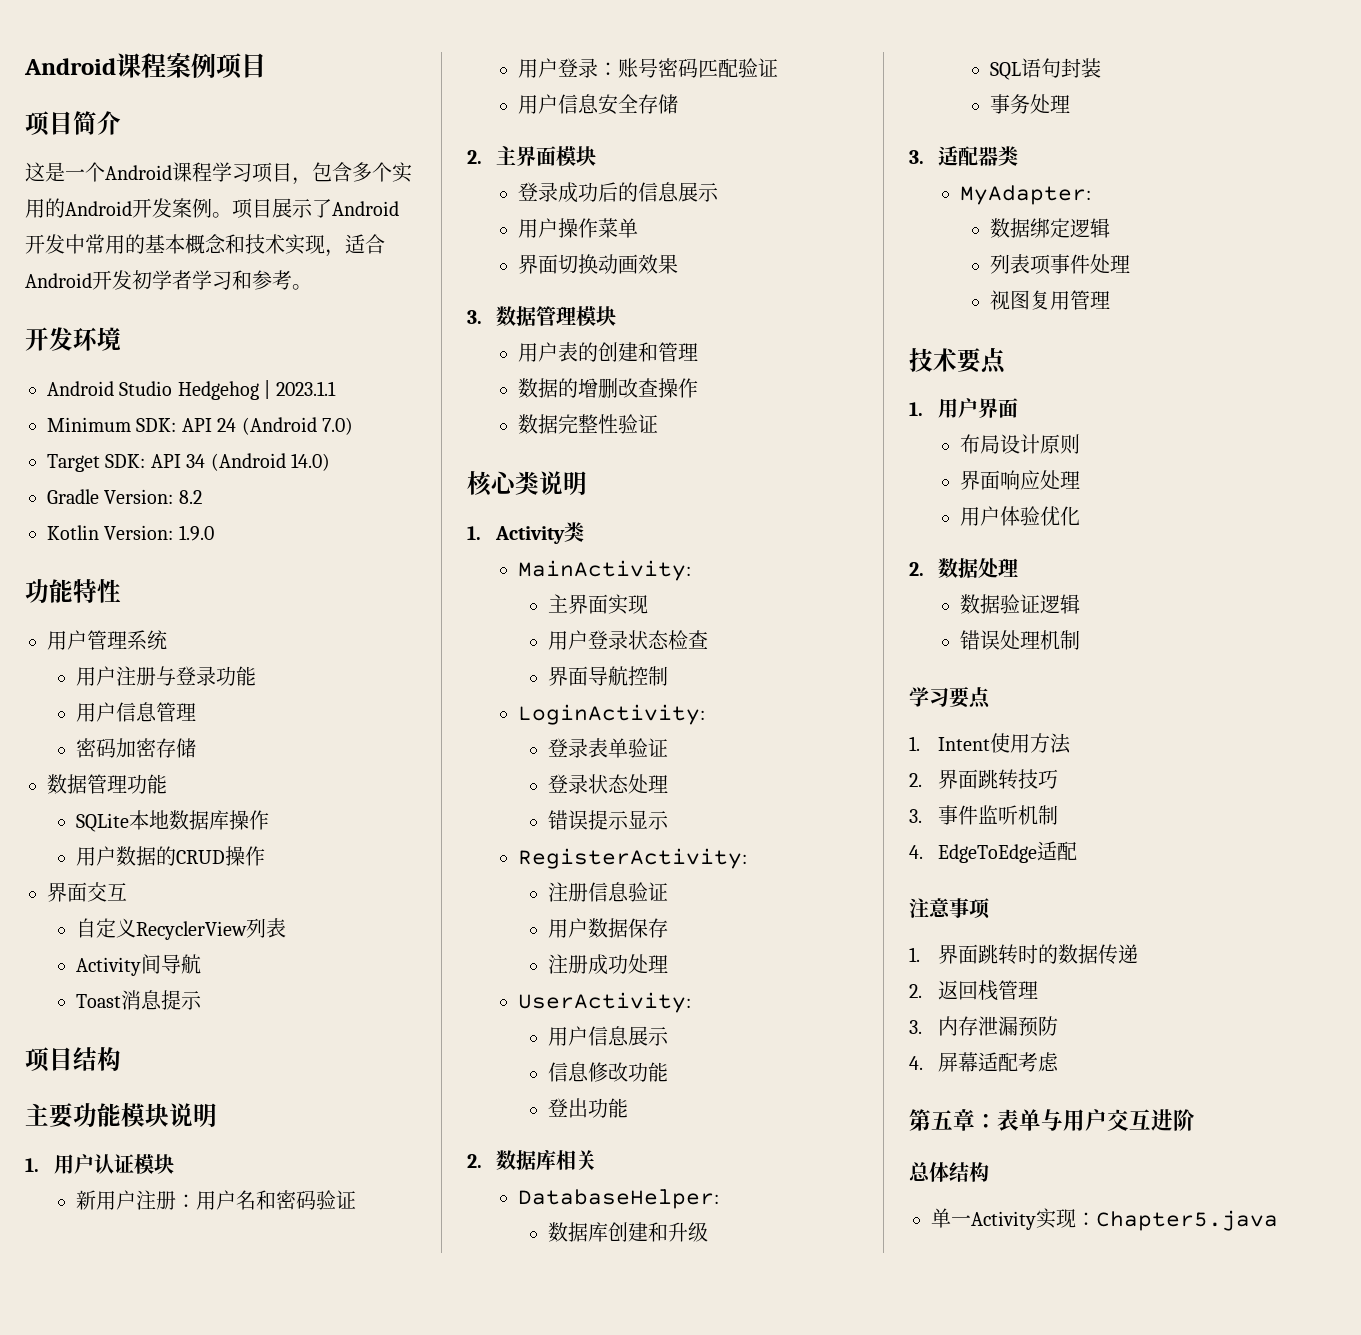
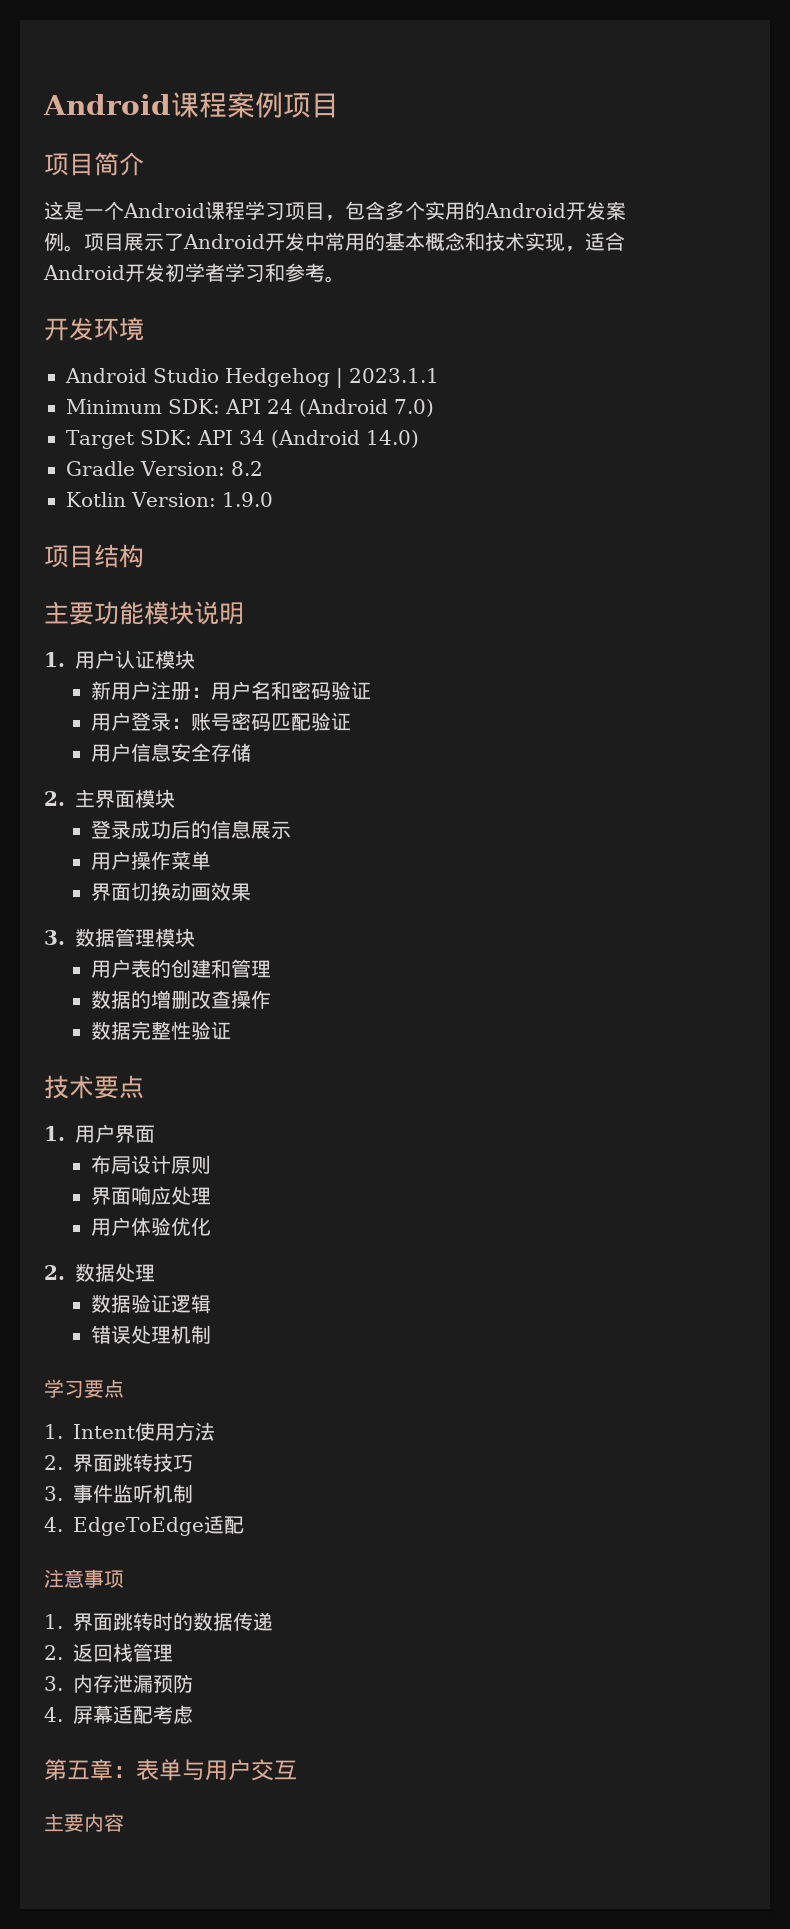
- 功能特性
- 用户管理系统
- 用户注册与登录功能
- 用户信息管理
- 密码加密存储
- 数据管理功能
- SQLite本地数据库操作
- 用户数据的CRUD操作
- 界面交互
- 自定义RecyclerView列表
- Activity间导航
- Toast消息提示
- 核心类说明
- 1. Activity类
- MainActivity:
- 主界面实现
- 用户登录状态检查
- 界面导航控制
- LoginActivity:
- 登录表单验证
- 登录状态处理
- 错误提示显示
- RegisterActivity:
- 注册信息验证
- 用户数据保存
- 注册成功处理
- UserActivity:
- 用户信息展示
- 信息修改功能
- 登出功能
- 2.数据库相关
- DatabaseHelper:
- 数据库创建和升级
- SQL语句封装
- 事务处理
- 3.适配器类
- MyAdapter:
- 数据绑定逻辑
- 列表项事件处理
- 视图复用管理
- 第五章：表单与用户交互进阶
- 总体结构
- 单一Activity实现：Chapter5.java
+ 第五章：表单与用户交互
+ 主要内容

